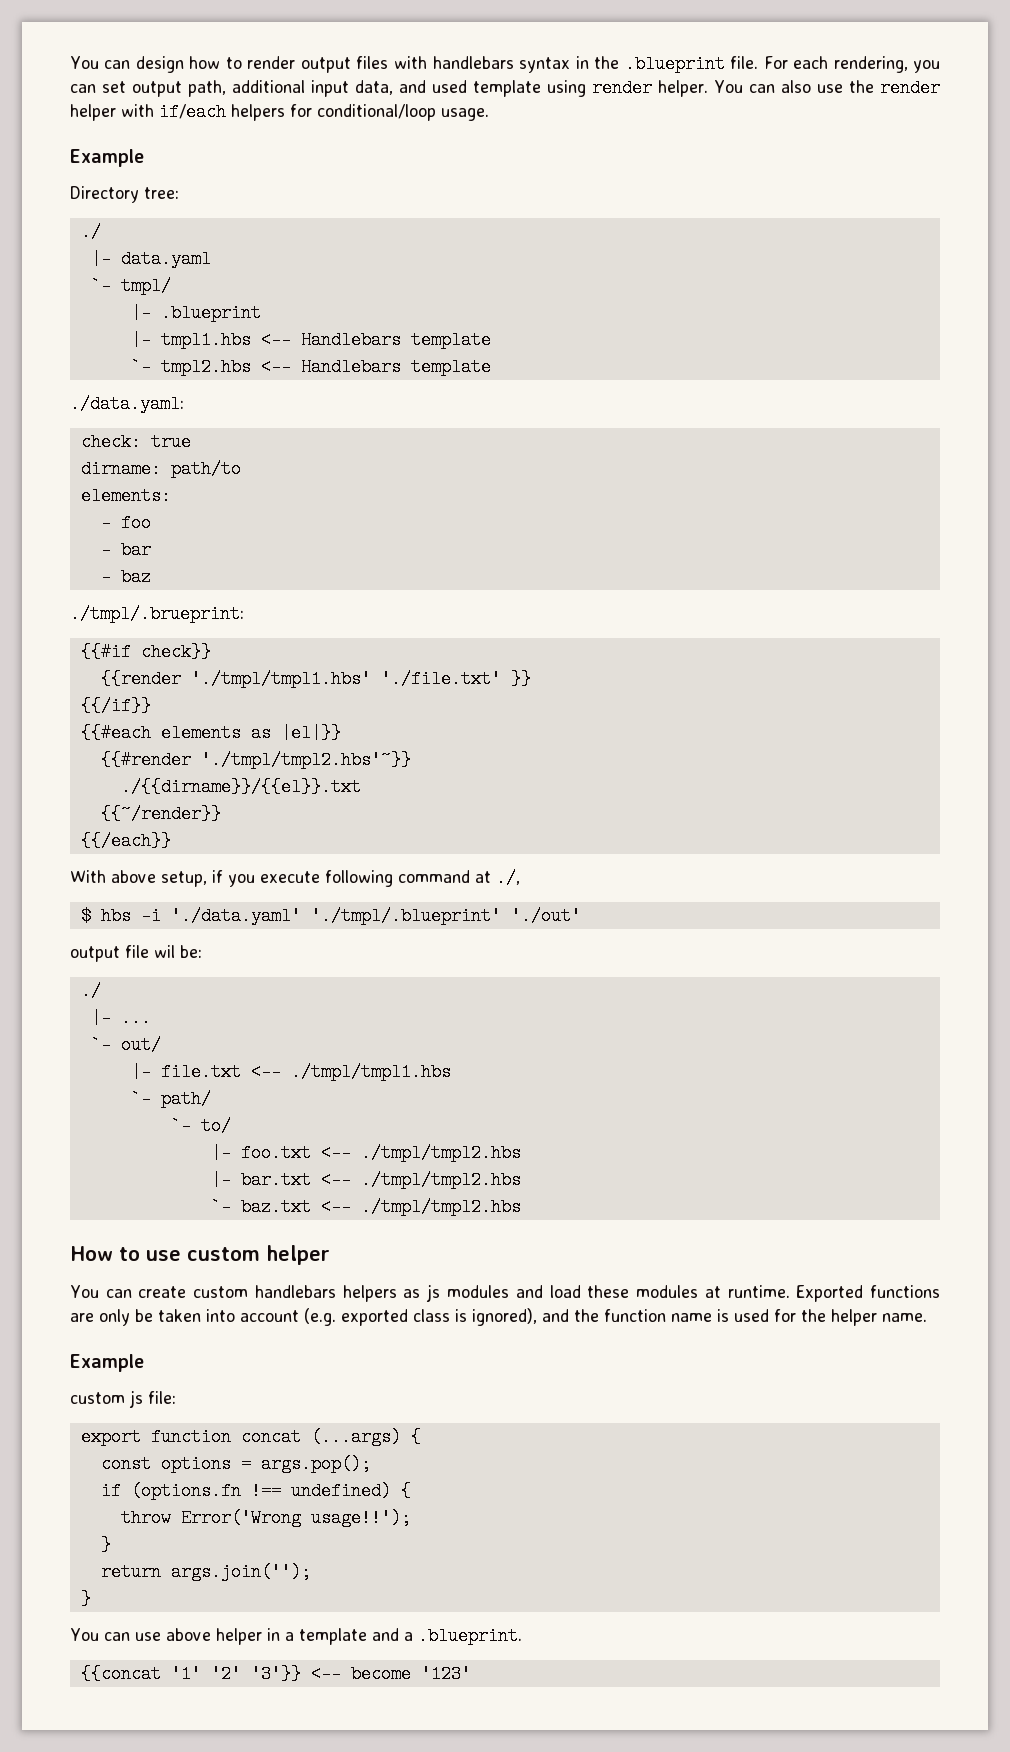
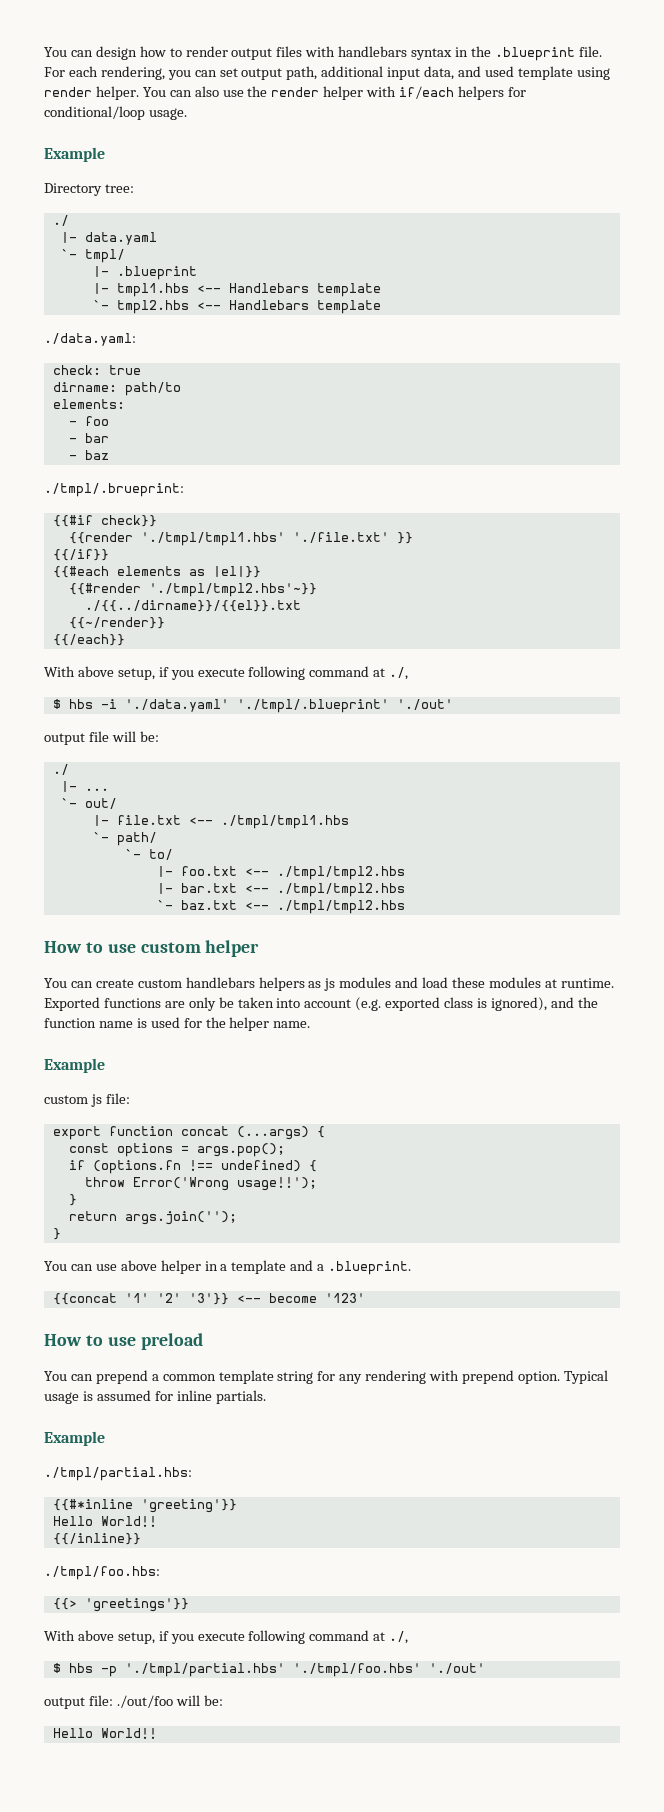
- ./{{dirname}}/{{el}}.txt
+ ./{{../dirname}}/{{el}}.txt
- output file wil be:
+ output file will be:
+ How to use preload
+ You can prepend a common template string for any rendering with prepend option. Typical usage is assumed for inline partials.
+ Example
+ ./tmpl/partial.hbs:
+ {{#*inline 'greeting'}}
+ Hello World!!
+ {{/inline}}
+ ./tmpl/foo.hbs:
+ {{> 'greetings'}}
+ With above setup, if you execute following command at ./,
+ $ hbs -p './tmpl/partial.hbs' './tmpl/foo.hbs' './out'
+ output file: ./out/foo will be:
+ Hello World!!

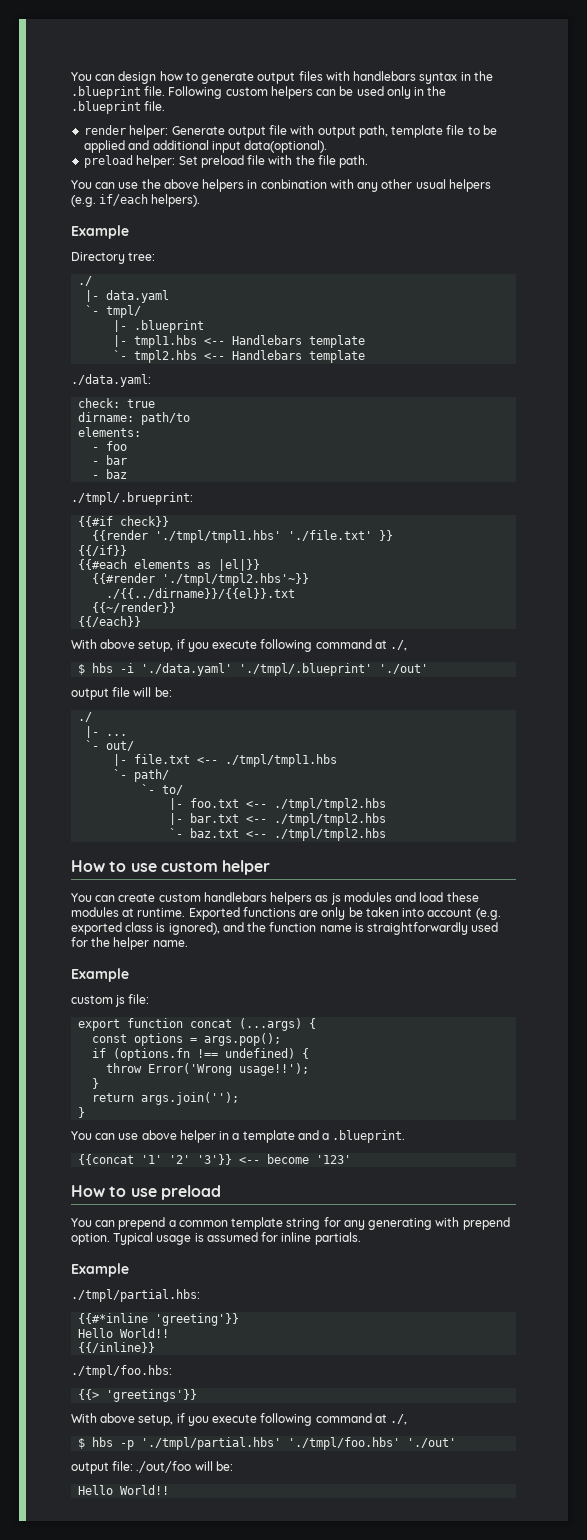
- You can design how to render output files with handlebars syntax in the .blueprint file.
+ You can design how to generate output files with handlebars syntax in the .blueprint file.
- For each rendering, you can set output path, additional input data, and used template using render helper. You can also use the render helper with if/each helpers for conditional/loop usage.
+ Following custom helpers can be used only in the .blueprint file.
+ render helper: Generate output file with output path, template file to be applied and additional input data(optional).
+ preload helper: Set preload file with the file path.
+ You can use the above helpers in conbination with any other usual helpers (e.g. if/each helpers).
- Exported functions are only be taken into account (e.g. exported class is ignored), and the function name is used for the helper name.
+ Exported functions are only be taken into account (e.g. exported class is ignored), and the function name is straightforwardly used for the helper name.
- You can prepend a common template string for any rendering with prepend option.
+ You can prepend a common template string for any generating with prepend option.

